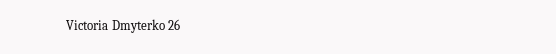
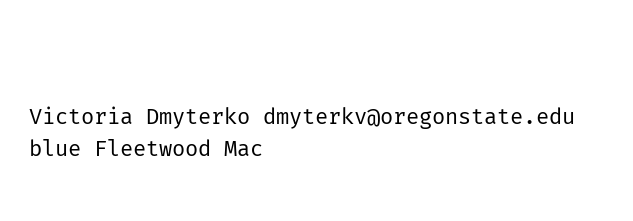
- Victoria Dmyterko 26
+ Victoria Dmyterko dmyterkv@oregonstate.edu blue Fleetwood Mac

